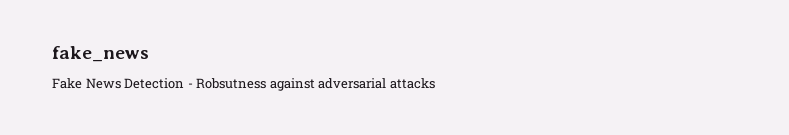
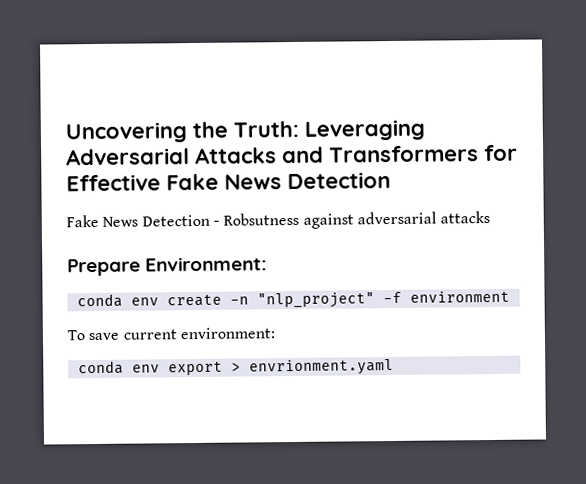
- fake_news
+ Uncovering the Truth: Leveraging Adversarial Attacks and Transformers for Effective Fake News Detection
+ Prepare Environment:
+ conda env create -n "nlp_project" -f environment
+ To save current environment:
+ conda env export > envrionment.yaml

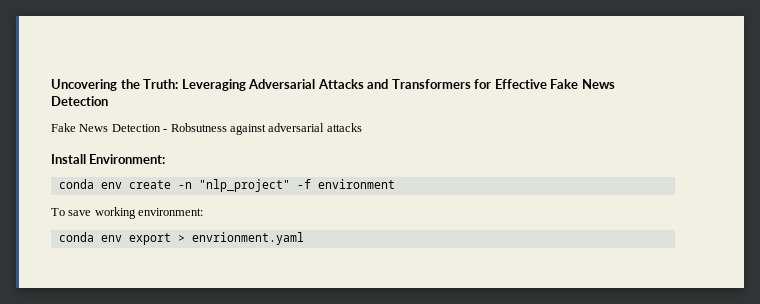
- Prepare Environment:
+ Install Environment:
- To save current environment:
+ To save working environment:

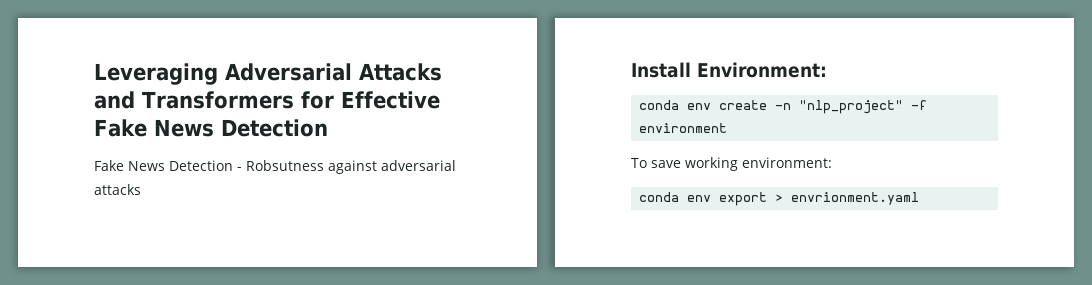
- Uncovering the Truth: Leveraging Adversarial Attacks and Transformers for Effective Fake News Detection
+ Leveraging Adversarial Attacks and Transformers for Effective Fake News Detection

